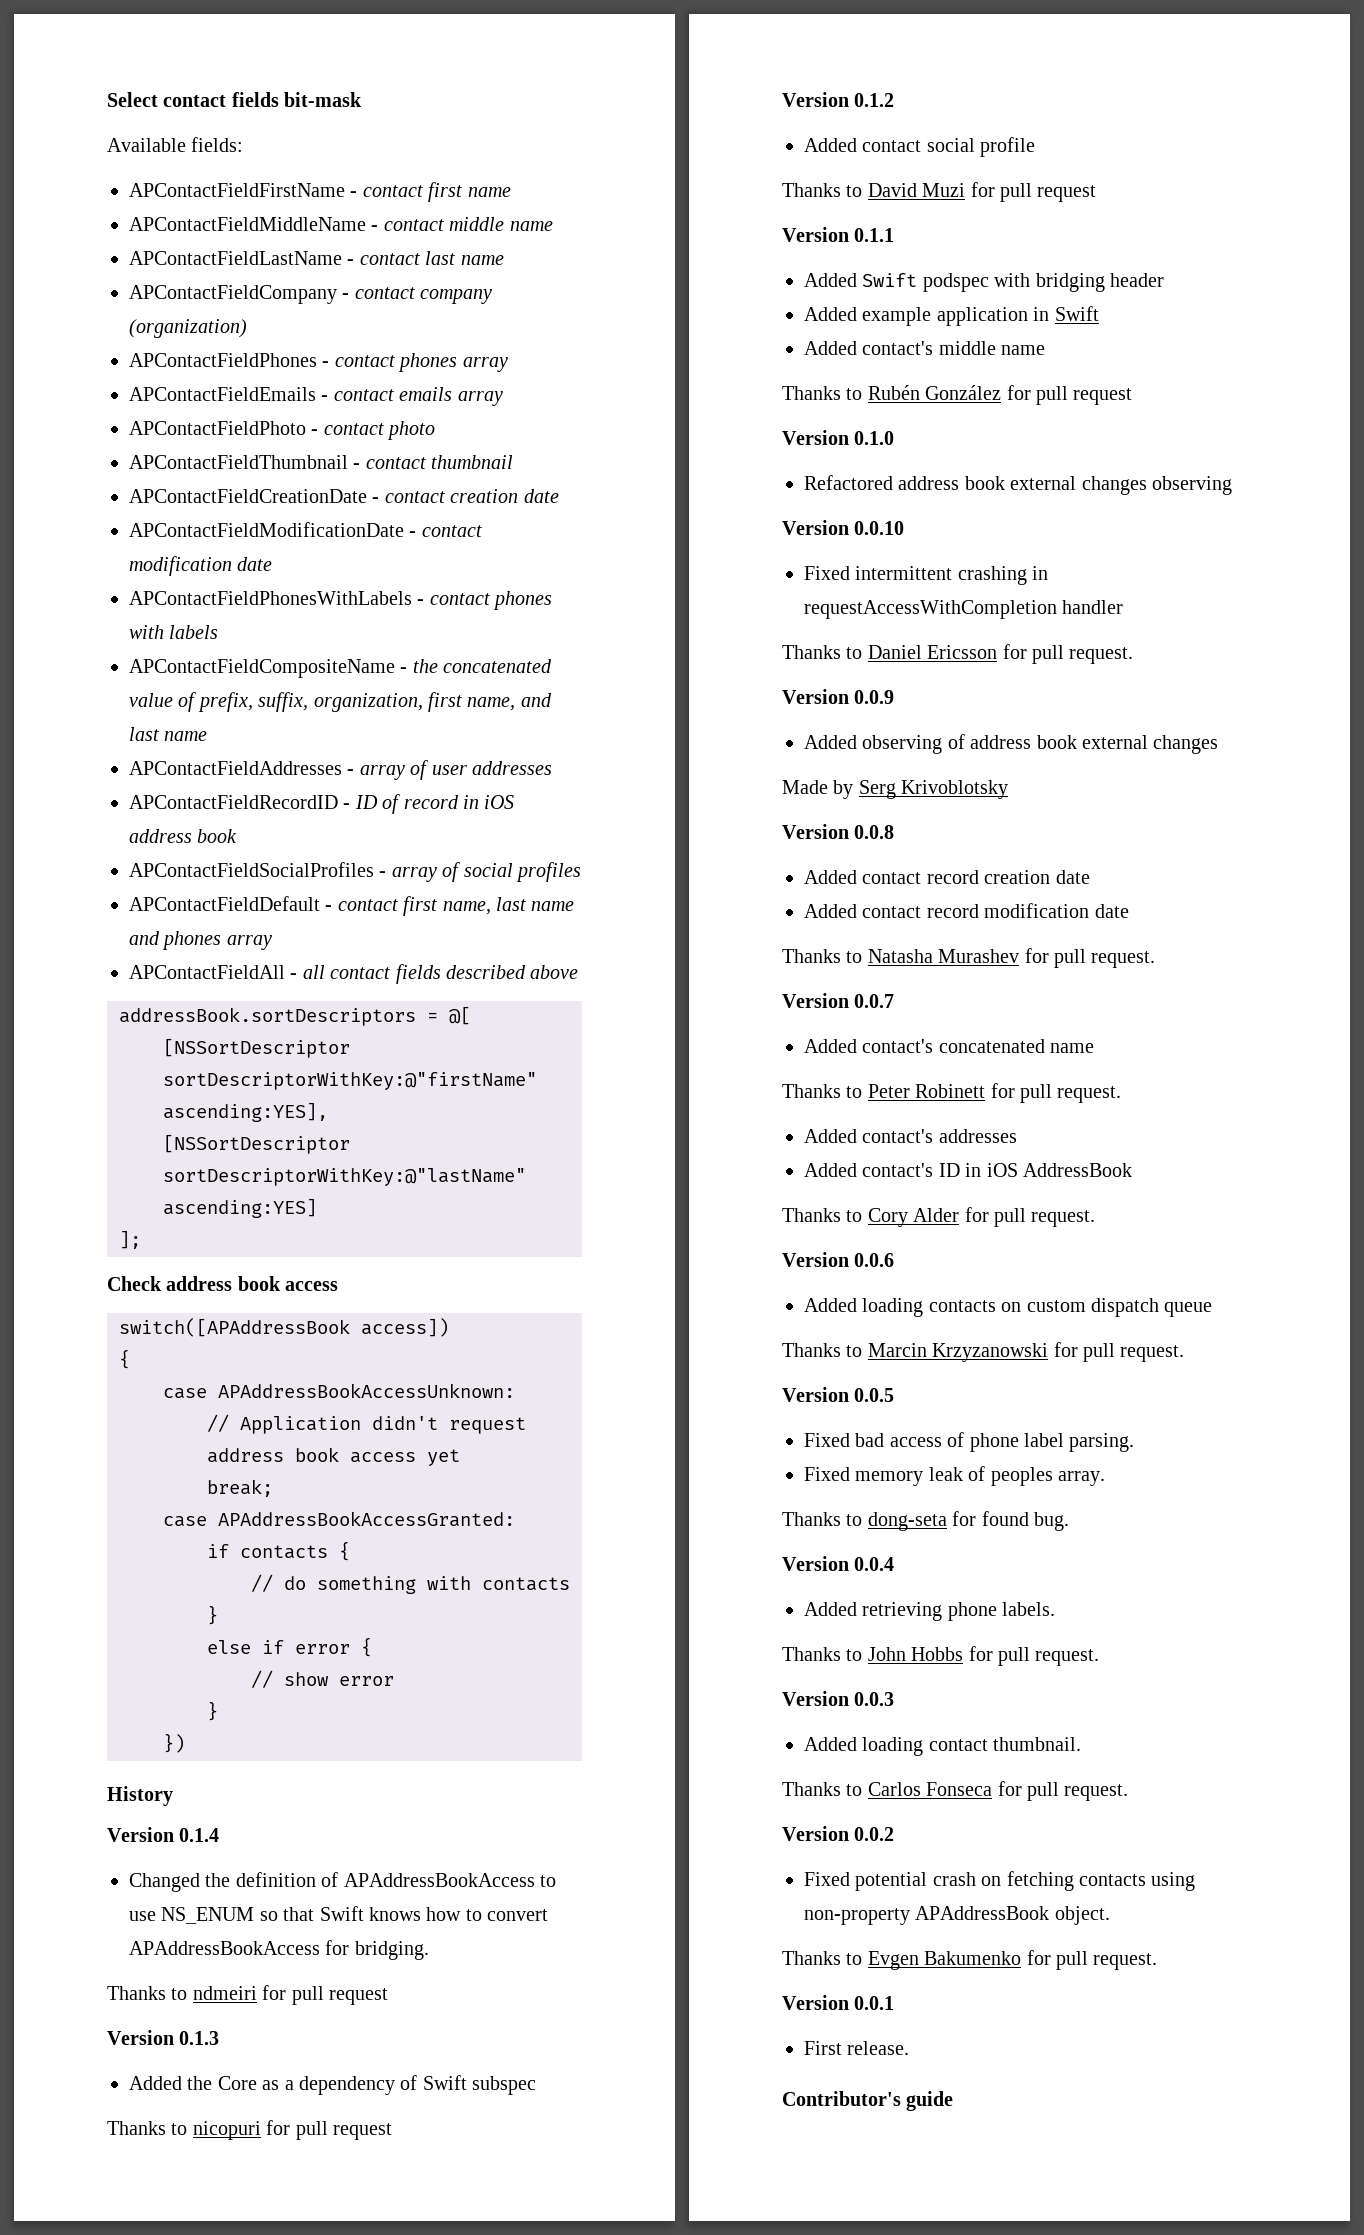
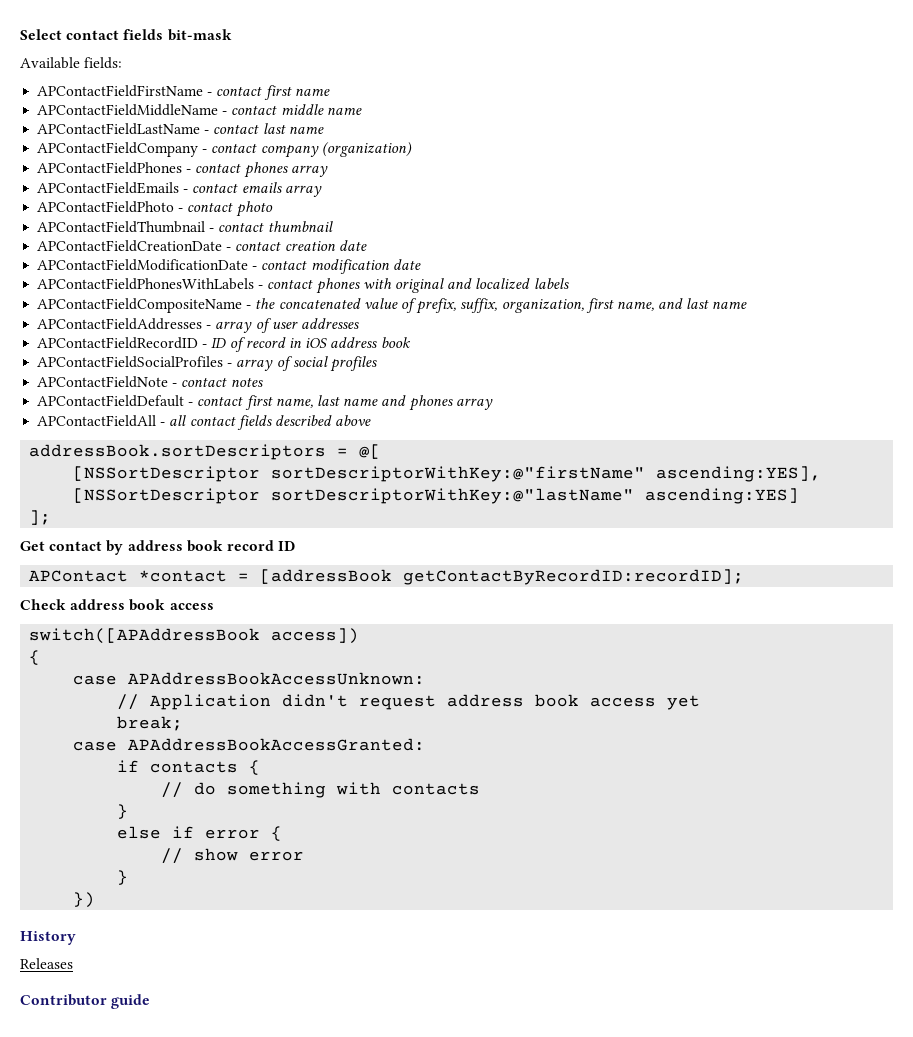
- APContactFieldPhonesWithLabels - contact phones with labels
+ APContactFieldPhonesWithLabels - contact phones with original and localized labels
+ APContactFieldNote - contact notes
+ Get contact by address book record ID
+ APContact *contact = [addressBook getContactByRecordID:recordID];
- Version 0.1.4
- Changed the definition of APAddressBookAccess to use NS_ENUM so that Swift knows how to convert APAddressBookAccess for bridging.
- Thanks to ndmeiri for pull request
- Version 0.1.3
- Added the Core as a dependency of Swift subspec
- Thanks to nicopuri for pull request
- Version 0.1.2
- Added contact social profile
- Thanks to David Muzi for pull request
- Version 0.1.1
- Added Swift podspec with bridging header
- Added example application in Swift
- Added contact's middle name
- Thanks to Rubén González for pull request
- Version 0.1.0
- Refactored address book external changes observing
- Version 0.0.10
- Fixed intermittent crashing in requestAccessWithCompletion handler
- Thanks to Daniel Ericsson for pull request.
- Version 0.0.9
- Added observing of address book external changes
- Made by Serg Krivoblotsky
- Version 0.0.8
- Added contact record creation date
- Added contact record modification date
- Thanks to Natasha Murashev for pull request.
- Version 0.0.7
- Added contact's concatenated name
- Thanks to Peter Robinett for pull request.
- Added contact's addresses
- Added contact's ID in iOS AddressBook
- Thanks to Cory Alder for pull request.
- Version 0.0.6
- Added loading contacts on custom dispatch queue
- Thanks to Marcin Krzyzanowski for pull request.
- Version 0.0.5
- Fixed bad access of phone label parsing.
- Fixed memory leak of peoples array.
- Thanks to dong-seta for found bug.
- Version 0.0.4
- Added retrieving phone labels.
- Thanks to John Hobbs for pull request.
- Version 0.0.3
- Added loading contact thumbnail.
- Thanks to Carlos Fonseca for pull request.
- Version 0.0.2
- Fixed potential crash on fetching contacts using non-property APAddressBook object.
- Thanks to Evgen Bakumenko for pull request.
- Version 0.0.1
- First release.
- Contributor's guide
+ Releases
+ Contributor guide

